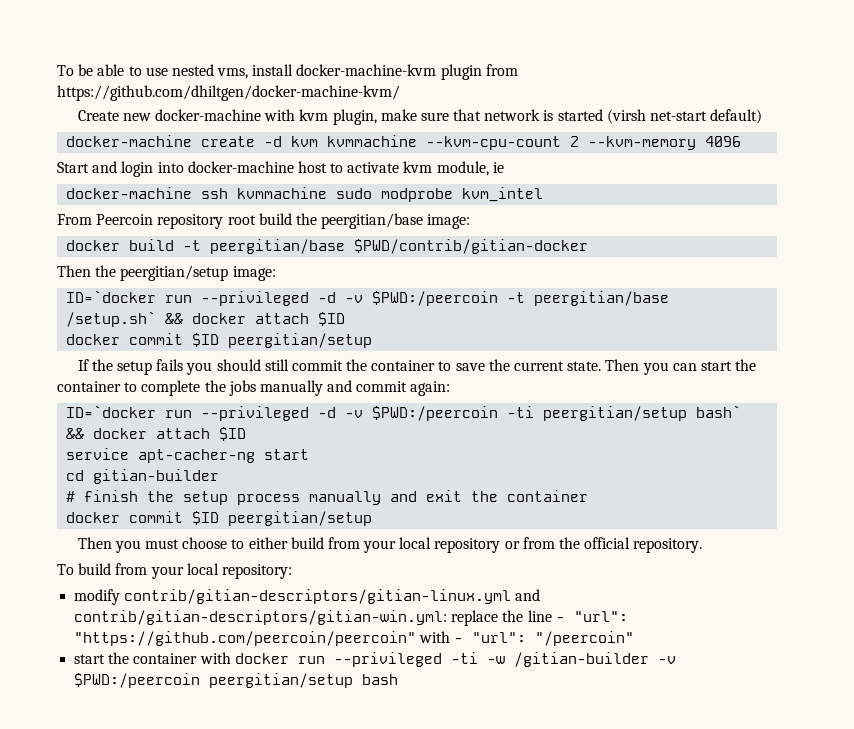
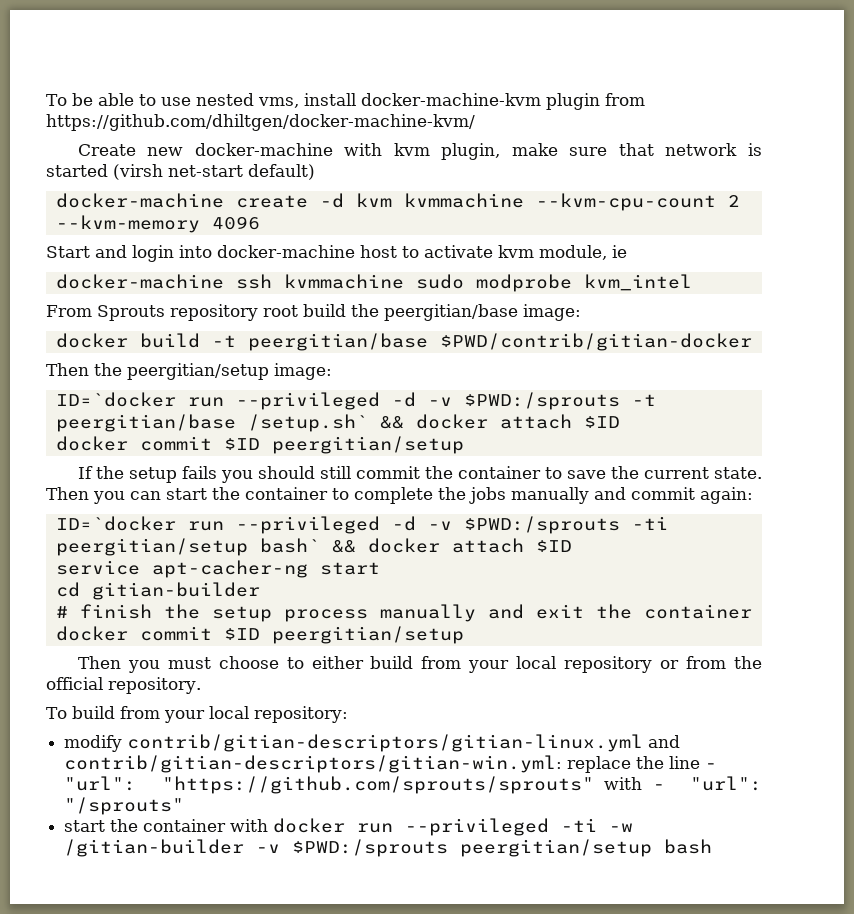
- From Peercoin repository root build the peergitian/base image:
+ From Sprouts repository root build the peergitian/base image:
- ID=`docker run --privileged -d -v $PWD:/peercoin -t peergitian/base /setup.sh` && docker attach $ID
+ ID=`docker run --privileged -d -v $PWD:/sprouts -t peergitian/base /setup.sh` && docker attach $ID
- ID=`docker run --privileged -d -v $PWD:/peercoin -ti peergitian/setup bash` && docker attach $ID
+ ID=`docker run --privileged -d -v $PWD:/sprouts -ti peergitian/setup bash` && docker attach $ID
- modify contrib/gitian-descriptors/gitian-linux.yml and contrib/gitian-descriptors/gitian-win.yml: replace the line - "url": "https://github.com/peercoin/peercoin" with - "url": "/peercoin"
+ modify contrib/gitian-descriptors/gitian-linux.yml and contrib/gitian-descriptors/gitian-win.yml: replace the line - "url": "https://github.com/sprouts/sprouts" with - "url": "/sprouts"
- start the container with docker run --privileged -ti -w /gitian-builder -v $PWD:/peercoin peergitian/setup bash
+ start the container with docker run --privileged -ti -w /gitian-builder -v $PWD:/sprouts peergitian/setup bash

